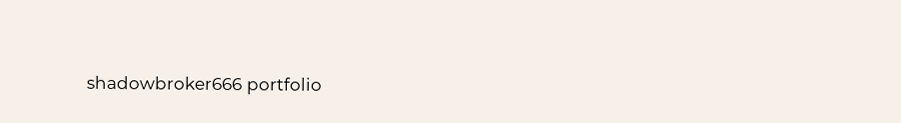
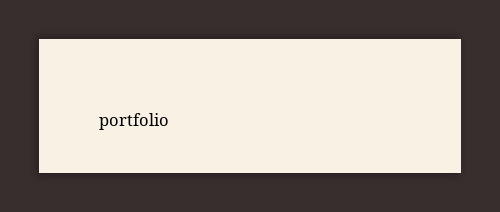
- shadowbroker666 portfolio
+ portfolio

